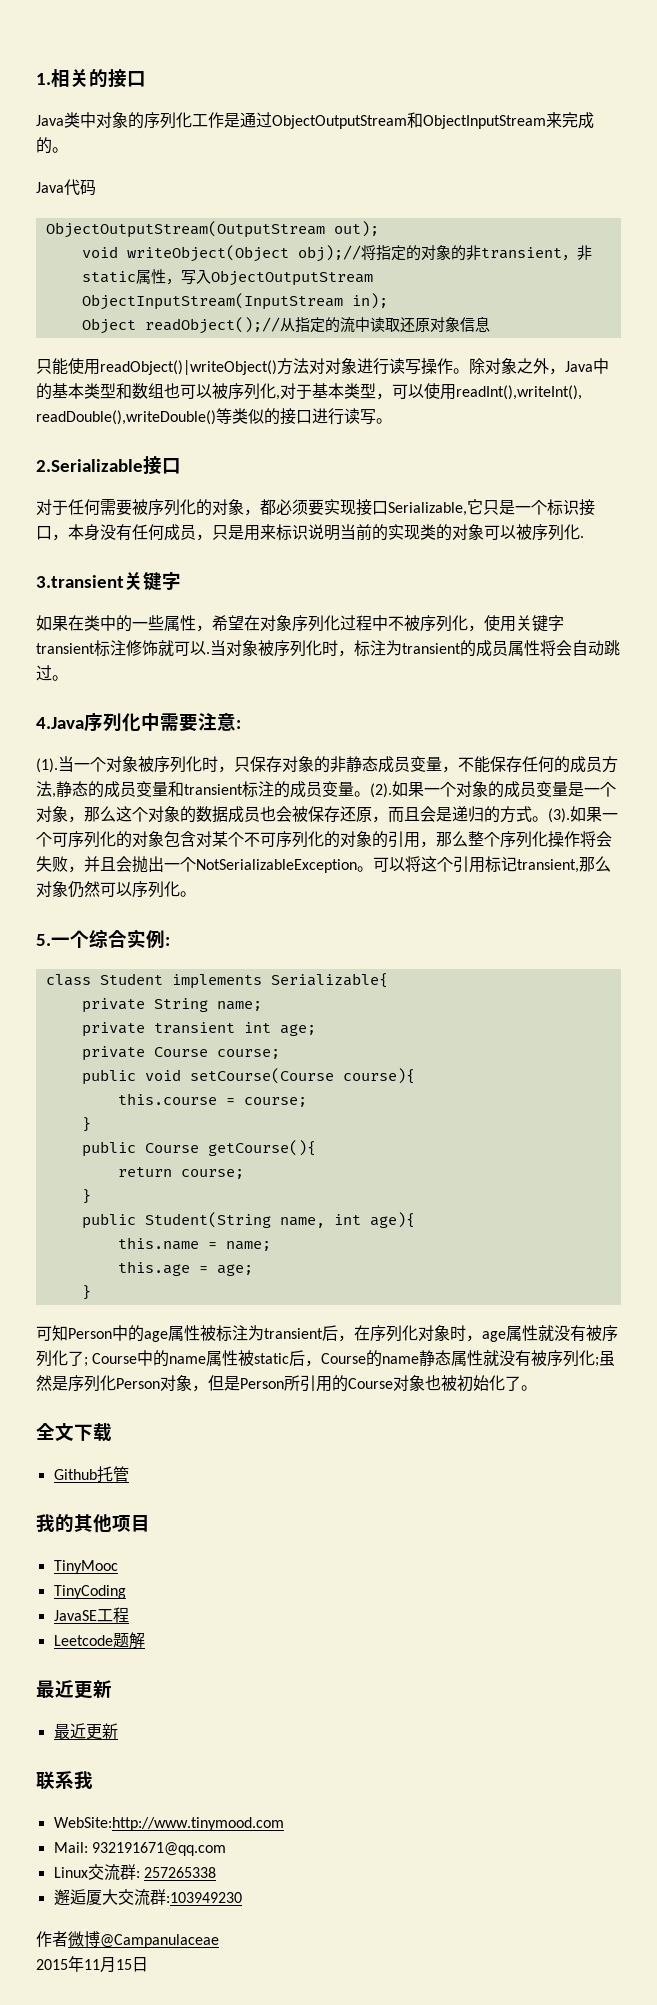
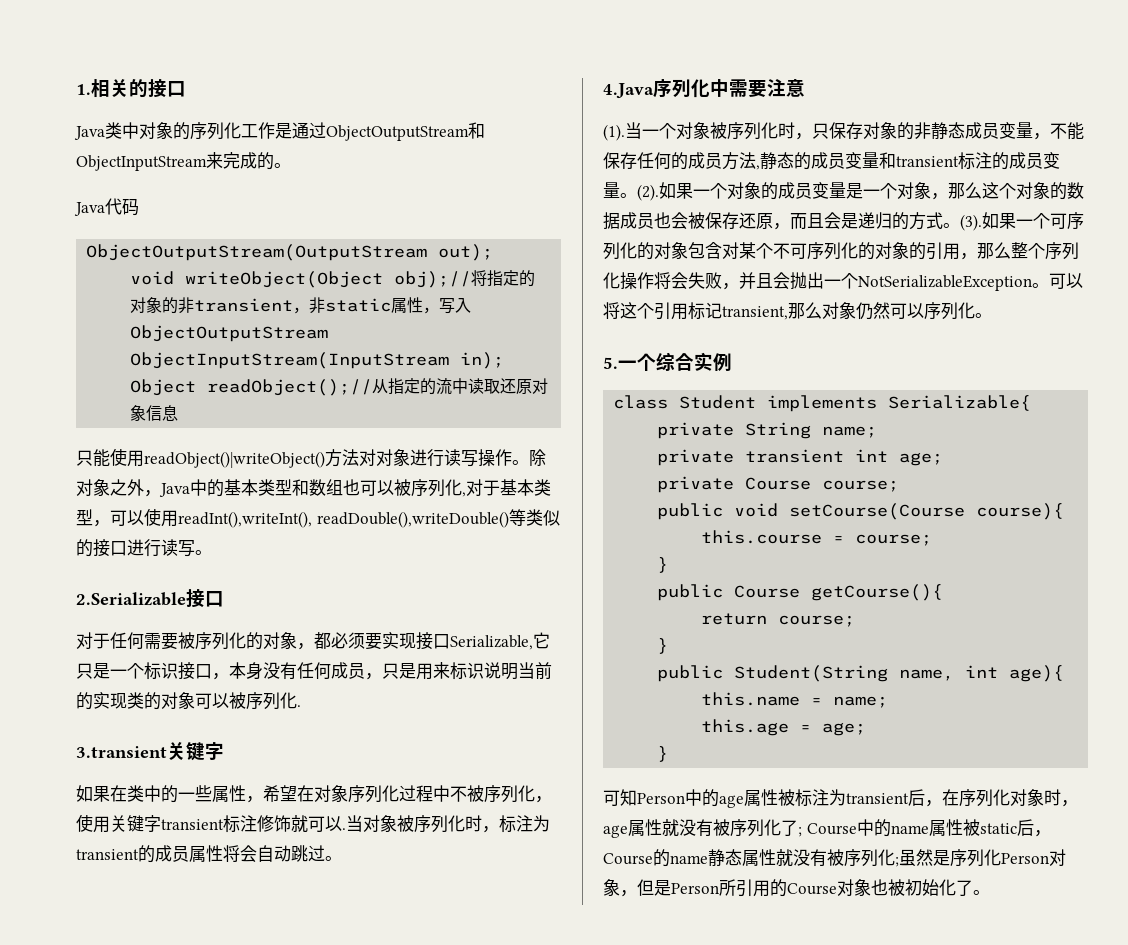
- 4.Java序列化中需要注意:
+ 4.Java序列化中需要注意
- 5.一个综合实例:
+ 5.一个综合实例
- 全文下载
- Github托管
- 我的其他项目
- TinyMooc
- TinyCoding
- JavaSE工程
- Leetcode题解
- 最近更新
- 最近更新
- 联系我
- WebSite:http://www.tinymood.com
- Mail: 932191671@qq.com
- Linux交流群: 257265338
- 邂逅厦大交流群:103949230
- 作者微博@Campanulaceae
- 2015年11月15日

